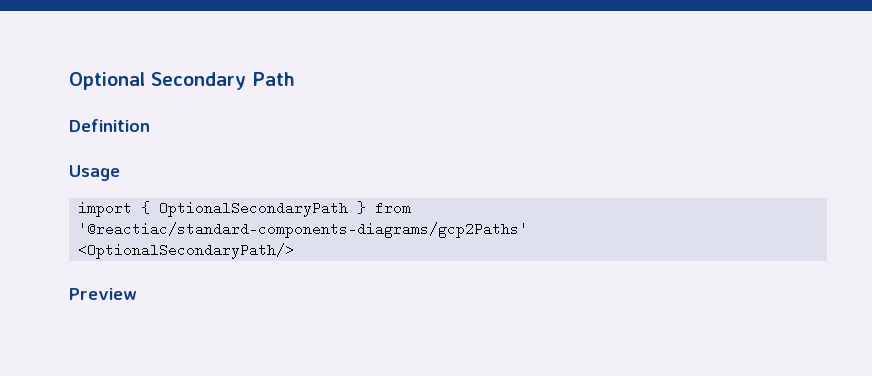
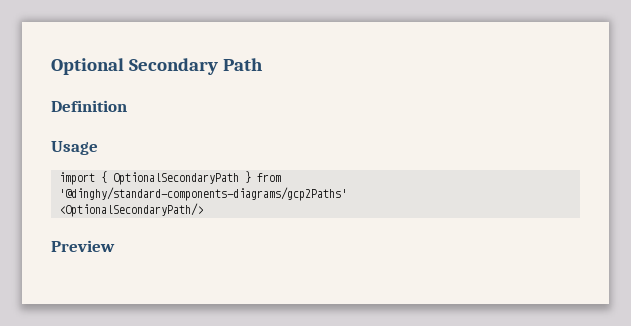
- import { OptionalSecondaryPath } from '@reactiac/standard-components-diagrams/gcp2Paths'
+ import { OptionalSecondaryPath } from '@dinghy/standard-components-diagrams/gcp2Paths'

